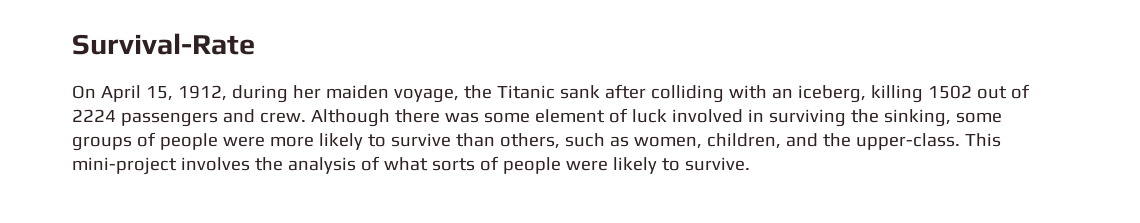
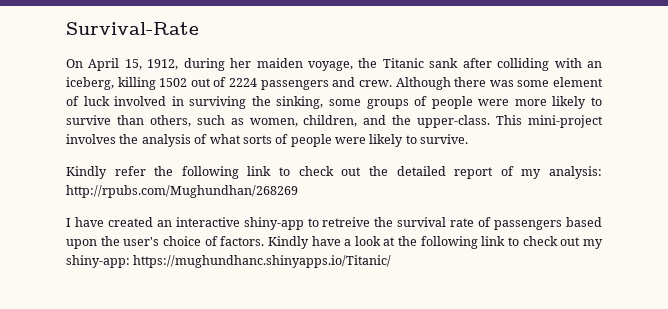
+ Kindly refer the following link to check out the detailed report of my analysis: http://rpubs.com/Mughundhan/268269
+ I have created an interactive shiny-app to retreive the survival rate of passengers based upon the user's choice of factors. Kindly have a look at the following link to check out my shiny-app: https://mughundhanc.shinyapps.io/Titanic/

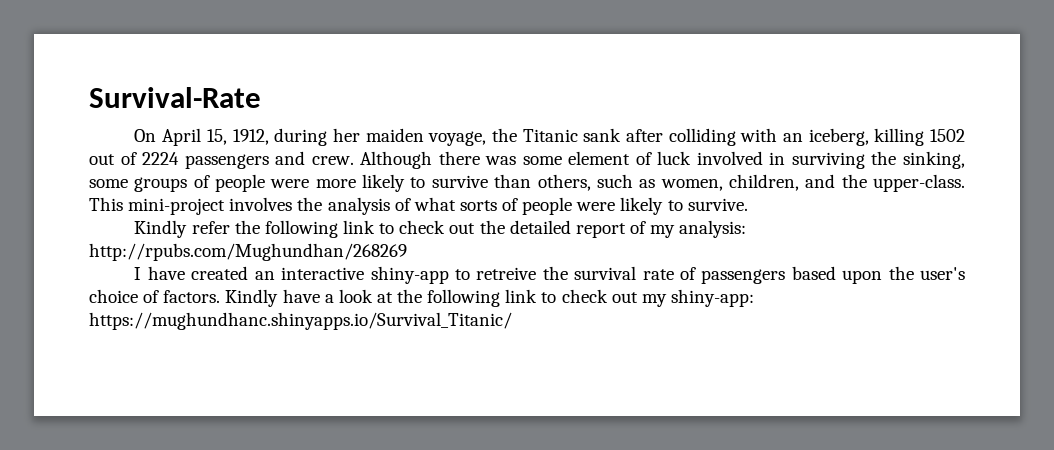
- Kindly have a look at the following link to check out my shiny-app: https://mughundhanc.shinyapps.io/Titanic/
+ Kindly have a look at the following link to check out my shiny-app: https://mughundhanc.shinyapps.io/Survival_Titanic/

